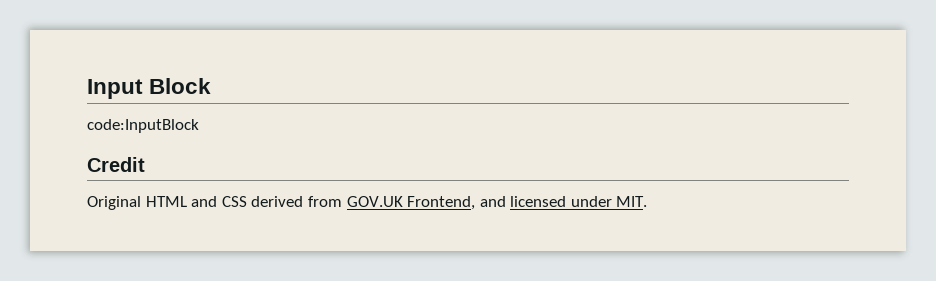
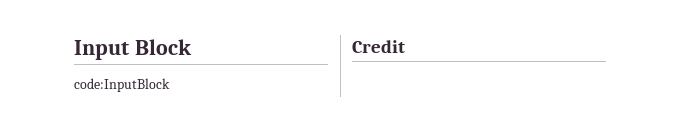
- Original HTML and CSS derived from GOV.UK Frontend, and licensed under MIT.

